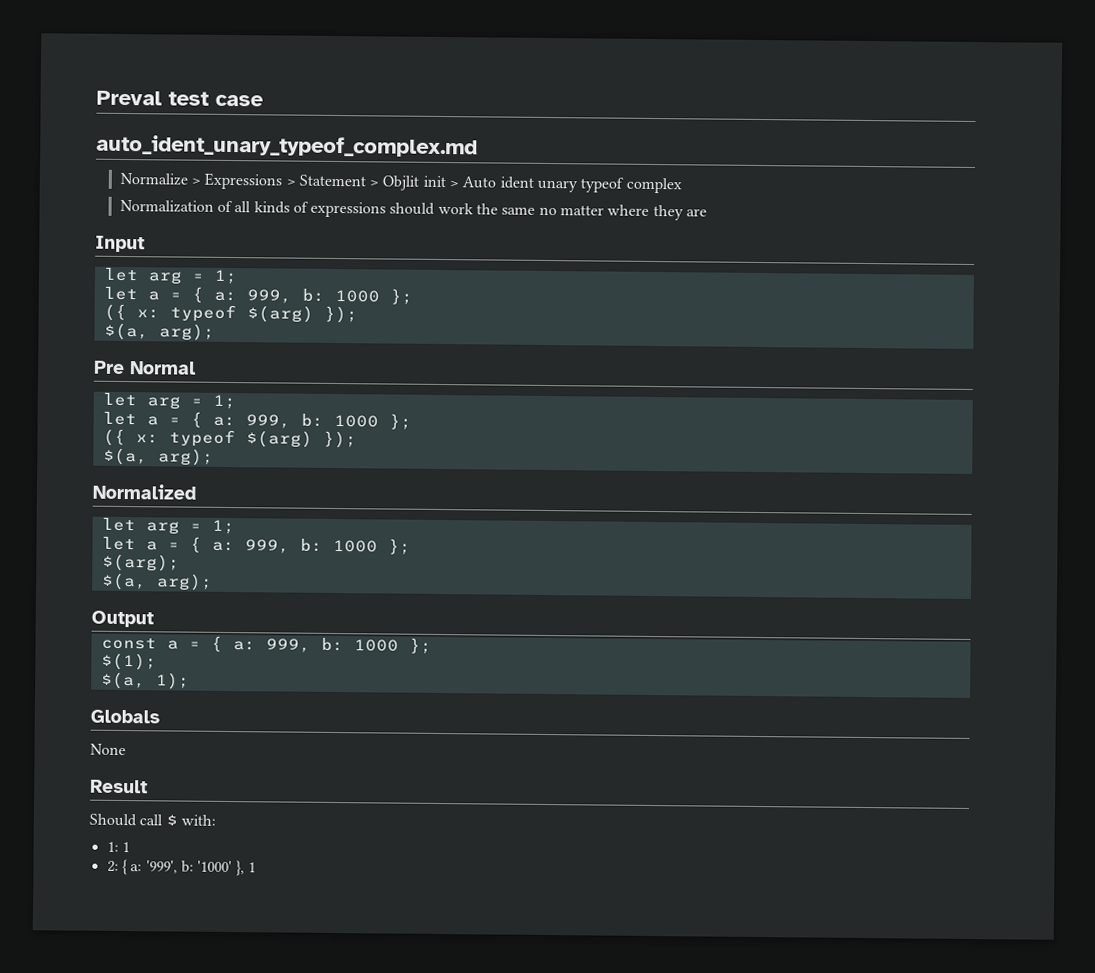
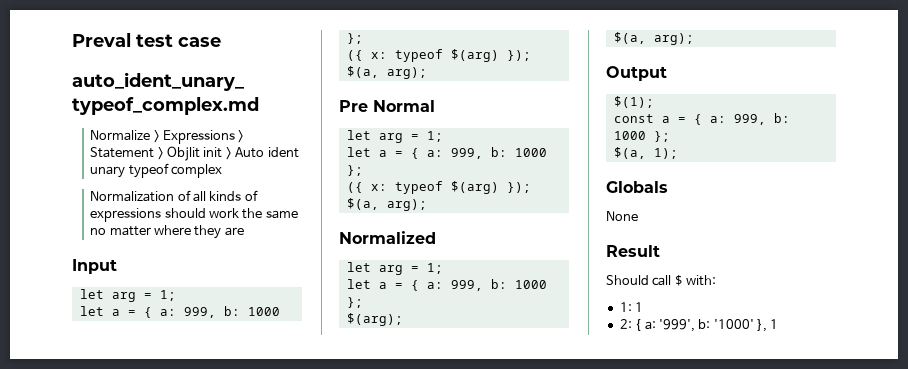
+ $(1);
- $(1);

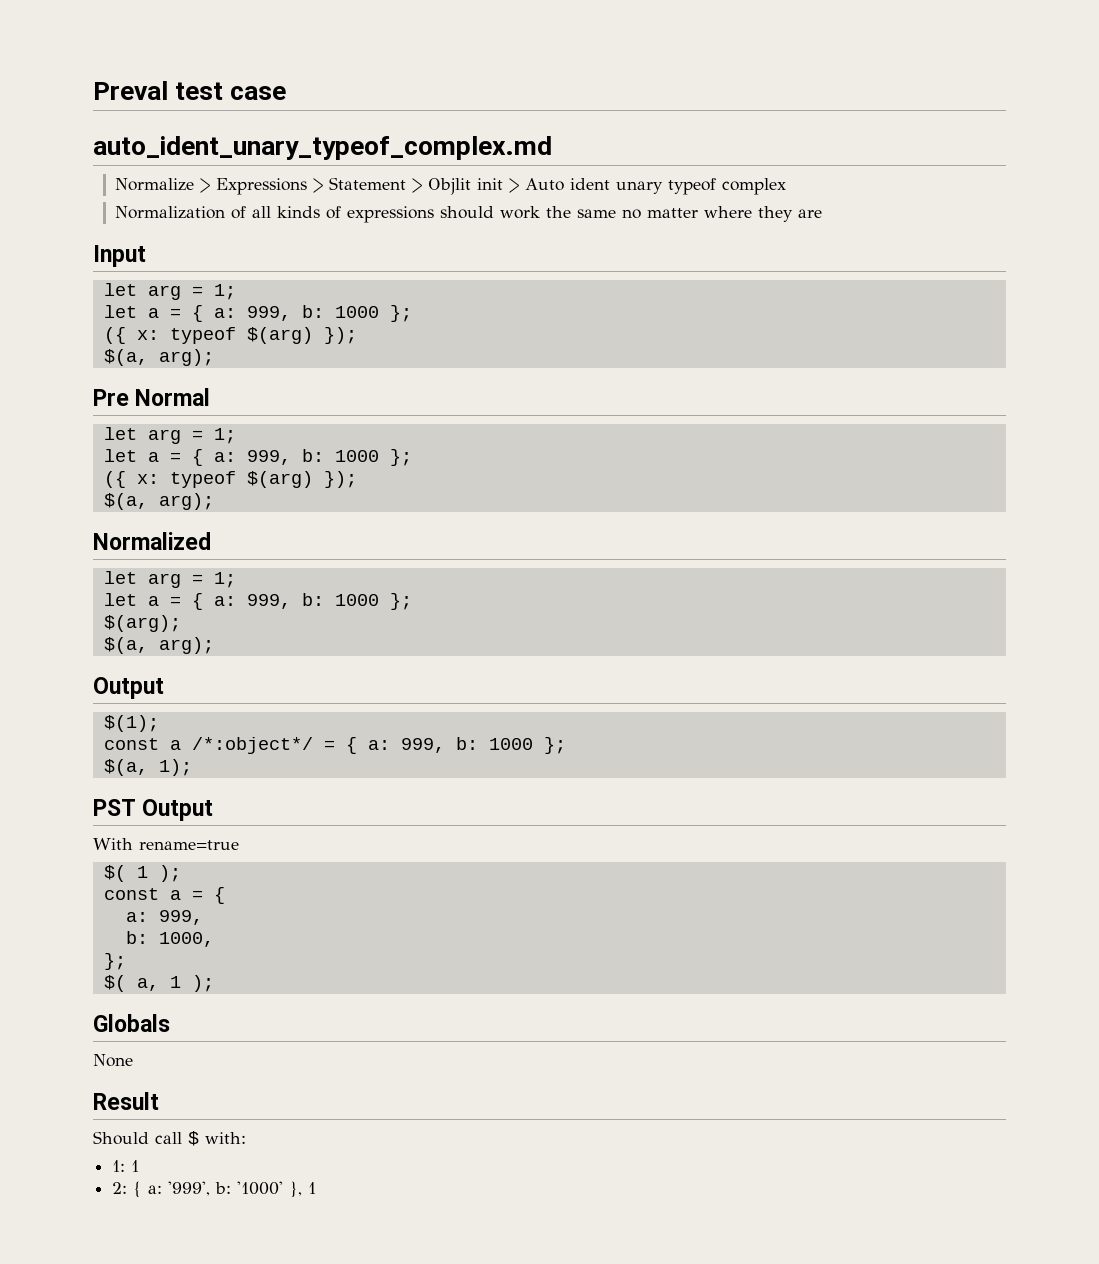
- const a = { a: 999, b: 1000 };
+ const a /*:object*/ = { a: 999, b: 1000 };
+ PST Output
+ With rename=true
+ $( 1 );
+ const a = {
+ a: 999,
+ b: 1000,
+ };
+ $( a, 1 );

